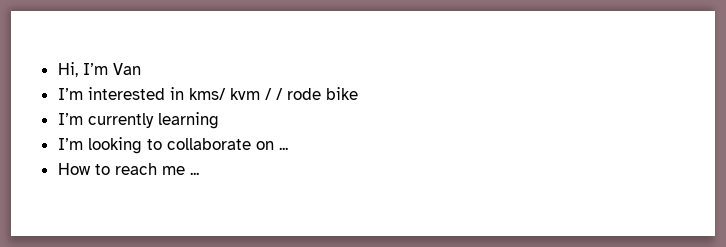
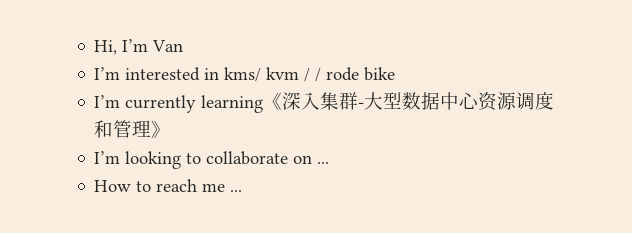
- I’m currently learning
+ I’m currently learning《深入集群-大型数据中心资源调度和管理》

